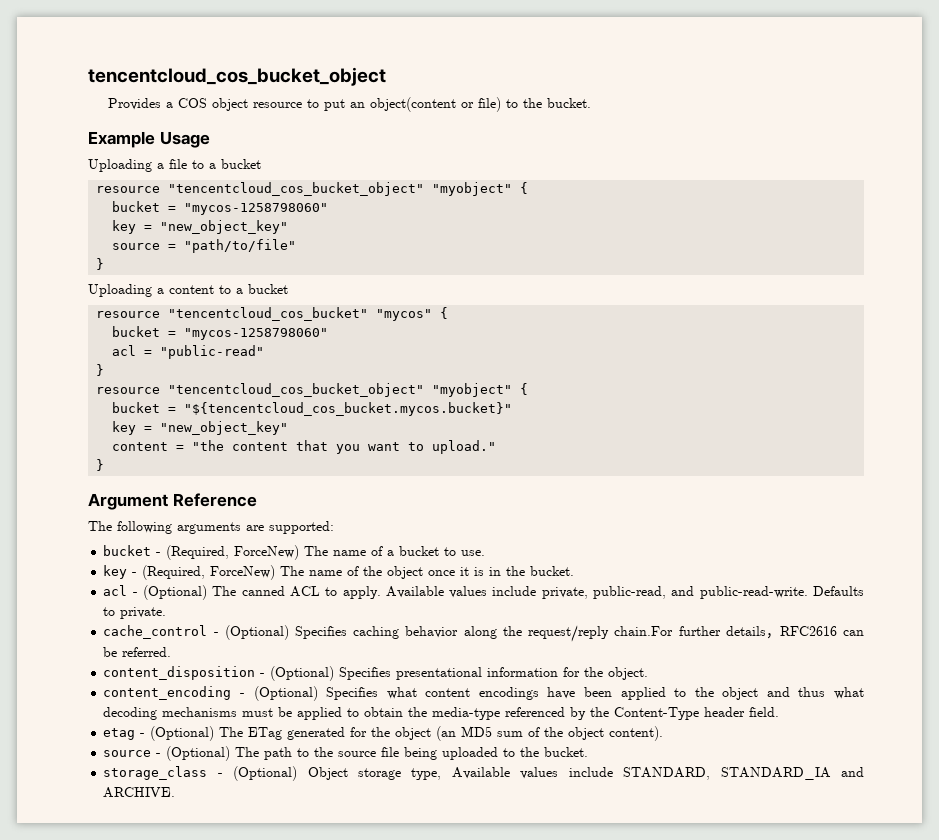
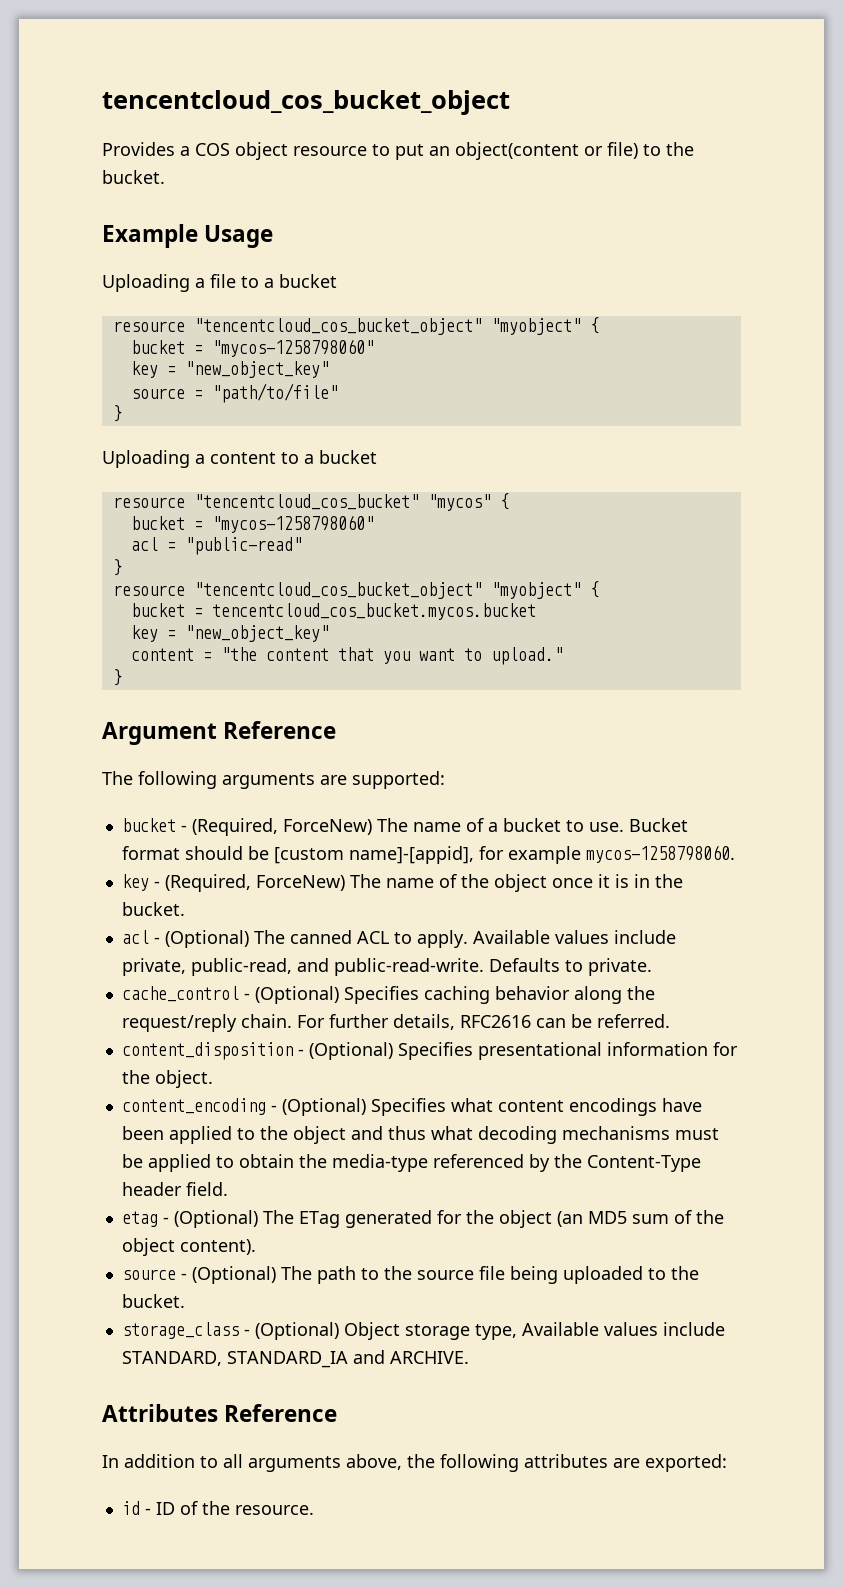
- bucket = "${tencentcloud_cos_bucket.mycos.bucket}"
+ bucket = tencentcloud_cos_bucket.mycos.bucket
+ Bucket format should be [custom name]-[appid], for example mycos-1258798060.
- cache_control - (Optional) Specifies caching behavior along the request/reply chain.For further details，RFC2616 can be referred.
+ cache_control - (Optional) Specifies caching behavior along the request/reply chain. For further details, RFC2616 can be referred.
+ Attributes Reference
+ In addition to all arguments above, the following attributes are exported:
+ id - ID of the resource.

